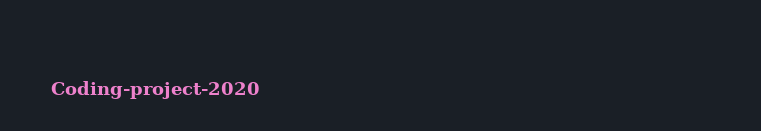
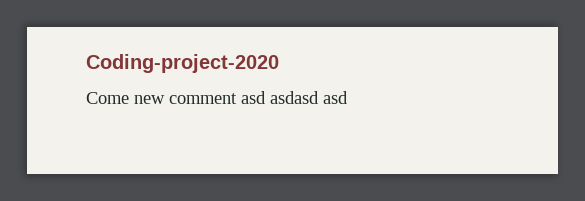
+ Come new comment asd asdasd asd

